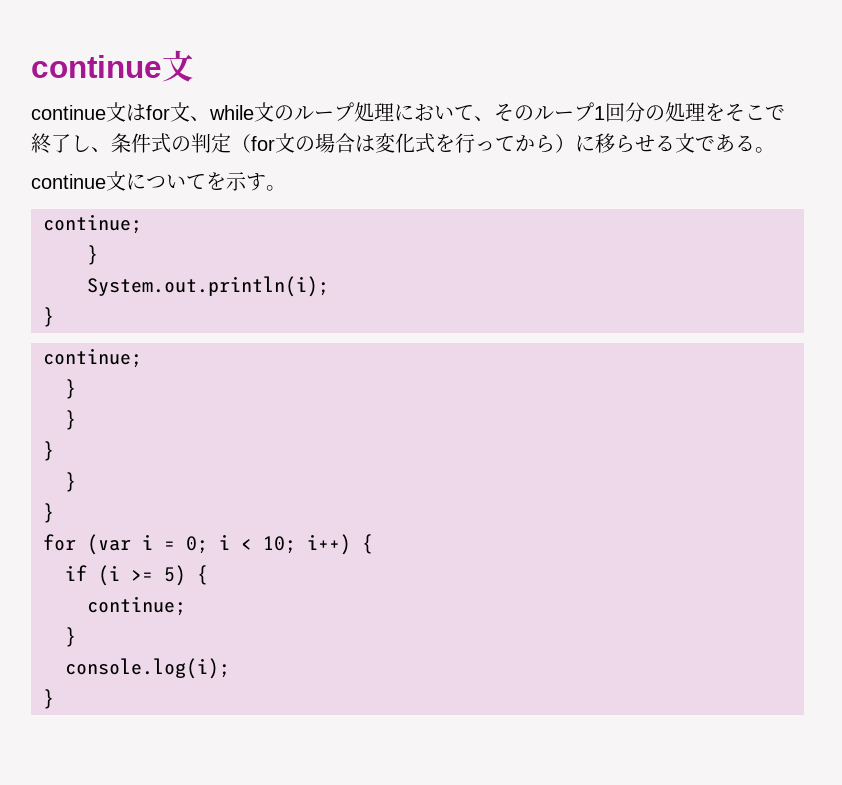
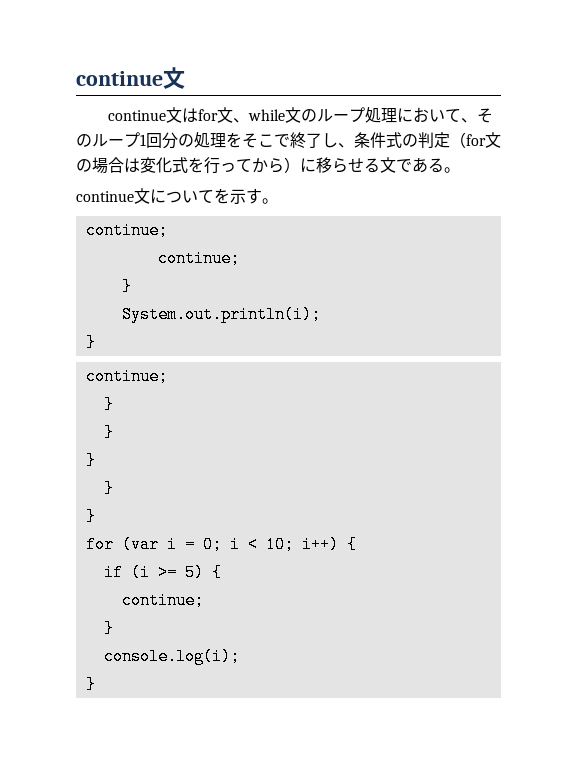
  continue文についてを示す。
+ continue;

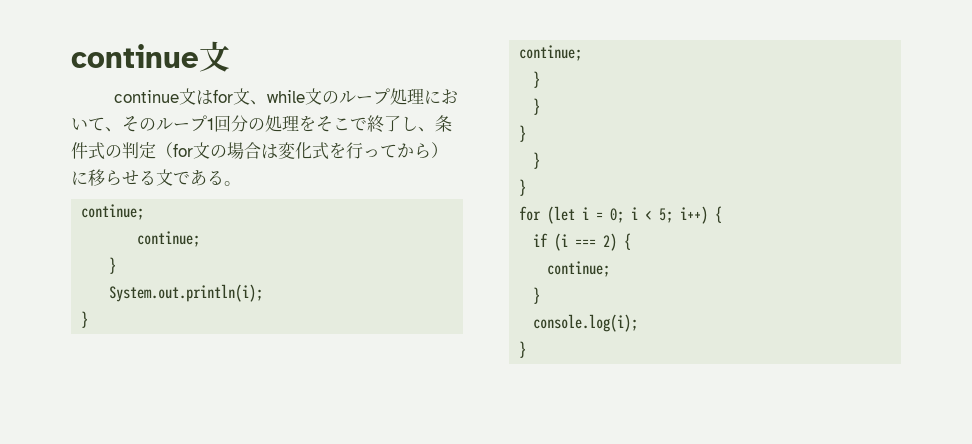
- continue文についてを示す。
- for (var i = 0; i < 10; i++) {
+ for (let i = 0; i < 5; i++) {
- if (i >= 5) {
+ if (i === 2) {

